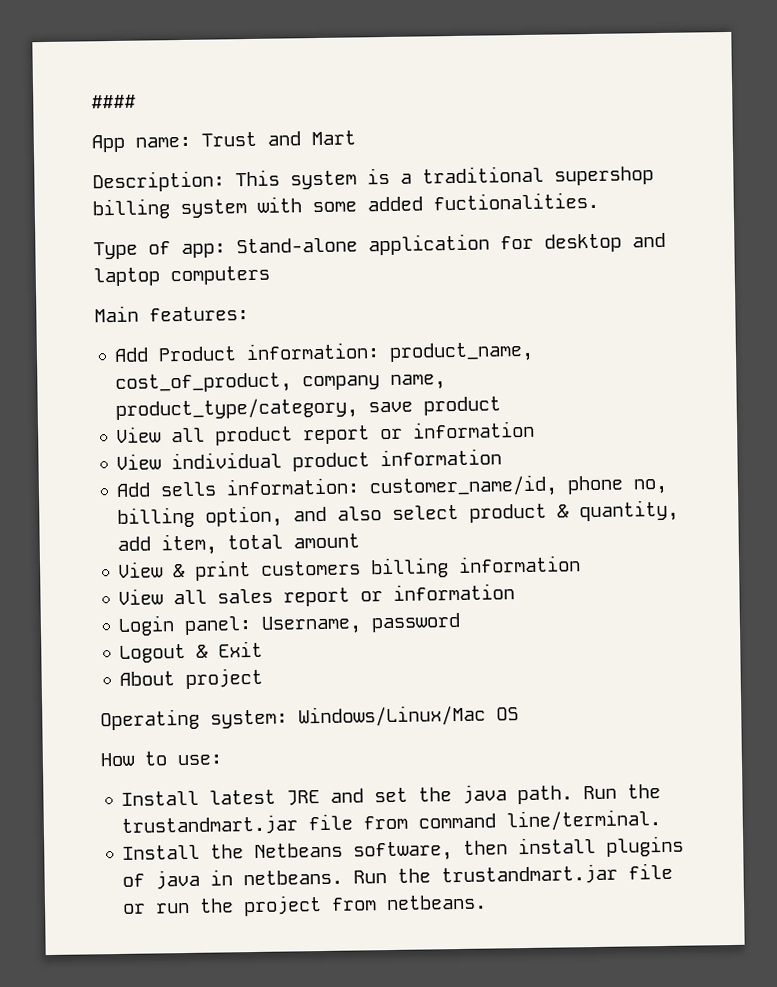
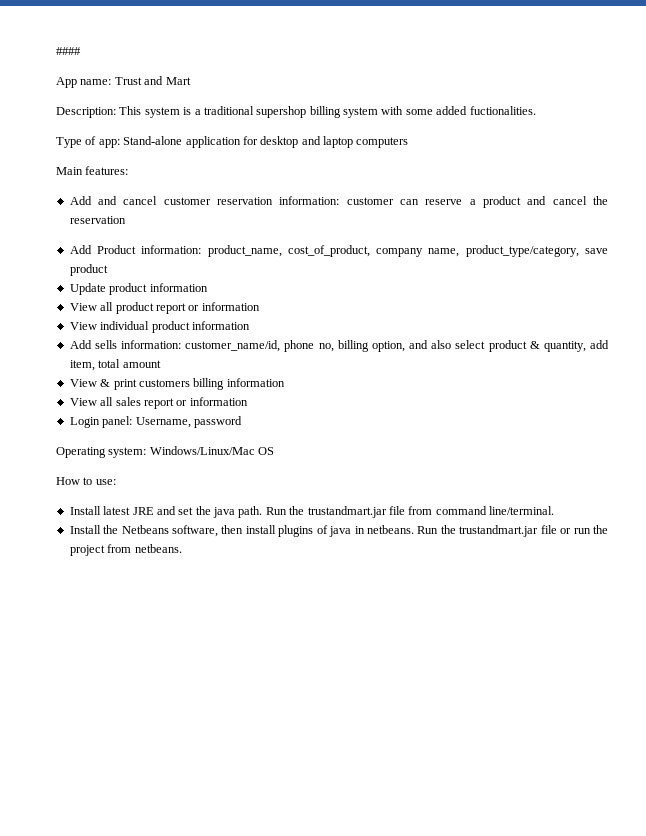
+ Add and cancel customer reservation information: customer can reserve a product and cancel the reservation
+ Update product information
- Logout & Exit
- About project

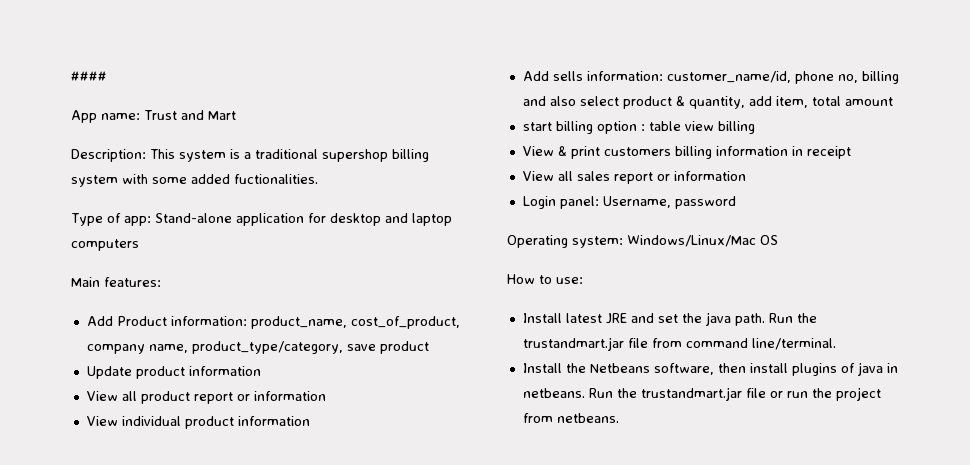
- Add and cancel customer reservation information: customer can reserve a product and cancel the reservation
- Add sells information: customer_name/id, phone no, billing option, and also select product & quantity, add item, total amount
+ Add sells information: customer_name/id, phone no, billing and also select product & quantity, add item, total amount
+ start billing option : table view billing
- View & print customers billing information
+ View & print customers billing information in receipt

